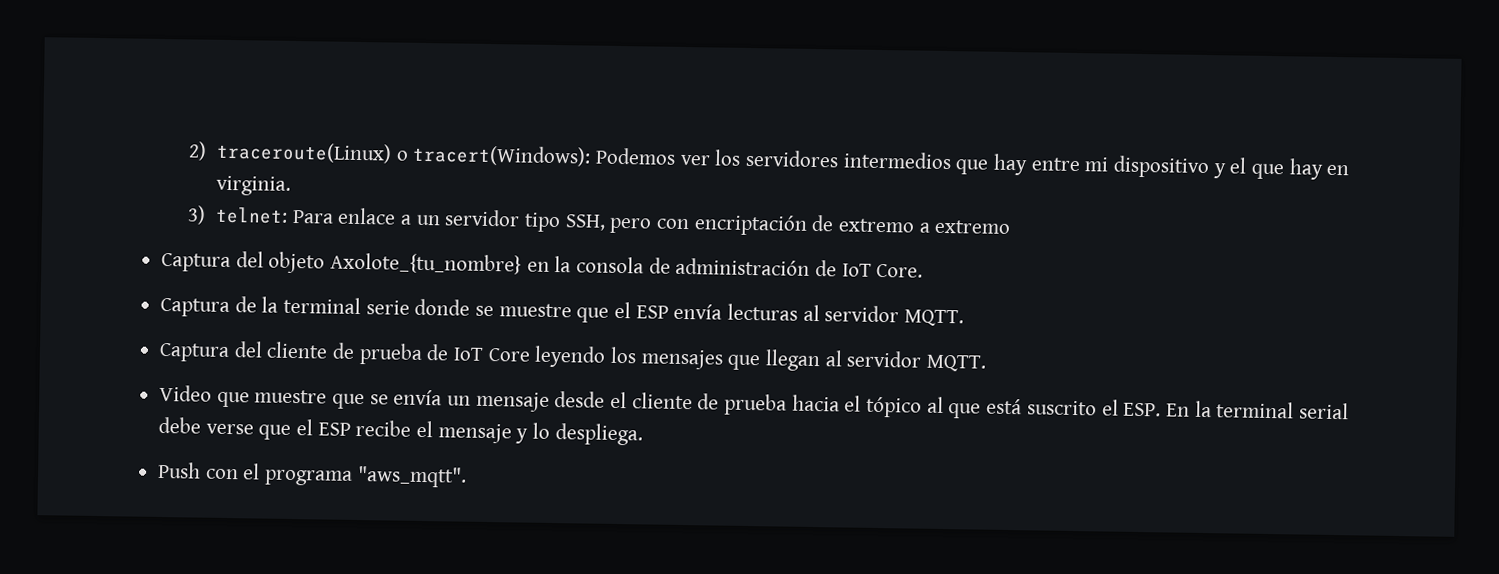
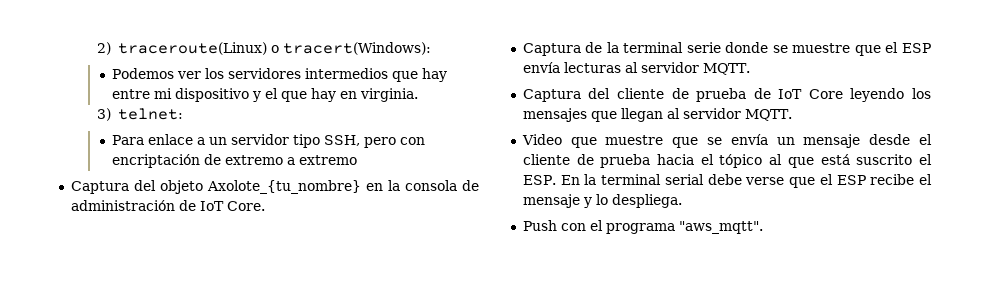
- 2) traceroute(Linux) o tracert(Windows): Podemos ver los servidores intermedios que hay entre mi dispositivo y el que hay en virginia.
+ 2) traceroute(Linux) o tracert(Windows):
+ Podemos ver los servidores intermedios que hay entre mi dispositivo y el que hay en virginia.
- 3) telnet: Para enlace a un servidor tipo SSH, pero con encriptación de extremo a extremo
+ 3) telnet:
+ Para enlace a un servidor tipo SSH, pero con encriptación de extremo a extremo

